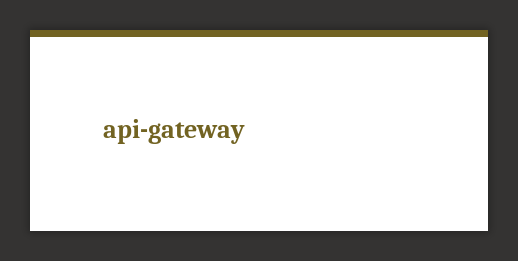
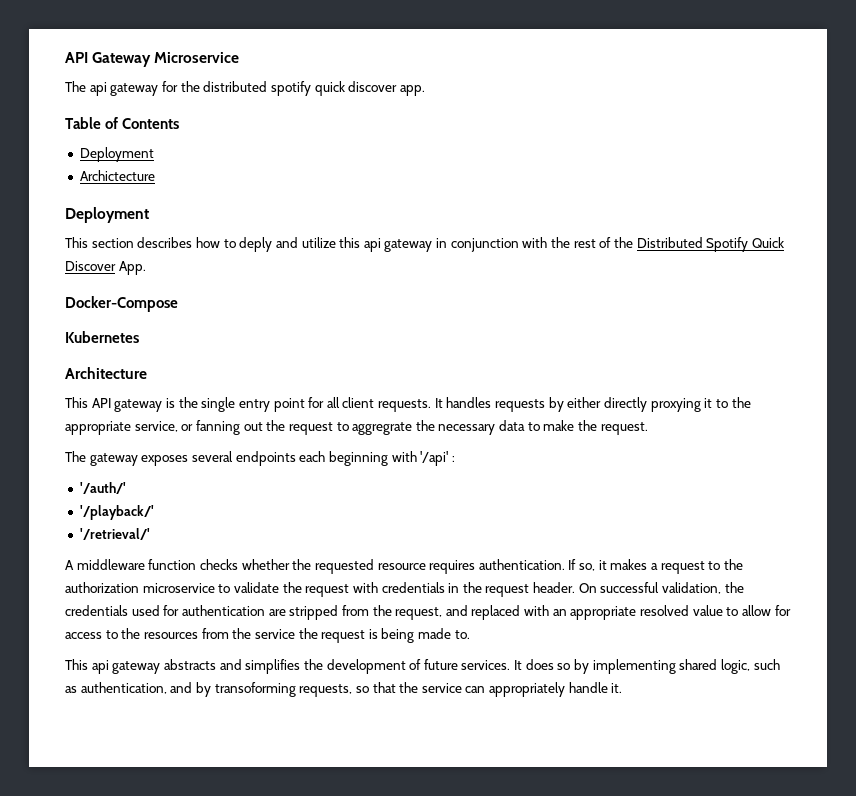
- api-gateway
+ API Gateway Microservice
+ The api gateway for the distributed spotify quick discover app.
+ Table of Contents
+ Deployment
+ Archictecture
+ Deployment
+ This section describes how to deply and utilize this api gateway in conjunction with the rest of the Distributed Spotify Quick Discover App.
+ Docker-Compose
+ Kubernetes
+ Architecture
+ This API gateway is the single entry point for all client requests. It handles requests by either directly proxying it to the appropriate service, or fanning out the request to aggregrate the necessary data to make the request.
+ The gateway exposes several endpoints each beginning with '/api' :
+ '/auth/'
+ '/playback/'
+ '/retrieval/'
+ A middleware function checks whether the requested resource requires authentication. If so, it makes a request to the authorization microservice to validate the request with credentials in the request header. On successful validation, the credentials used for authentication are stripped from the request, and replaced with an appropriate resolved value to allow for access to the resources from the service the request is being made to.
+ This api gateway abstracts and simplifies the development of future services. It does so by implementing shared logic, such as authentication, and by transoforming requests, so that the service can appropriately handle it.

